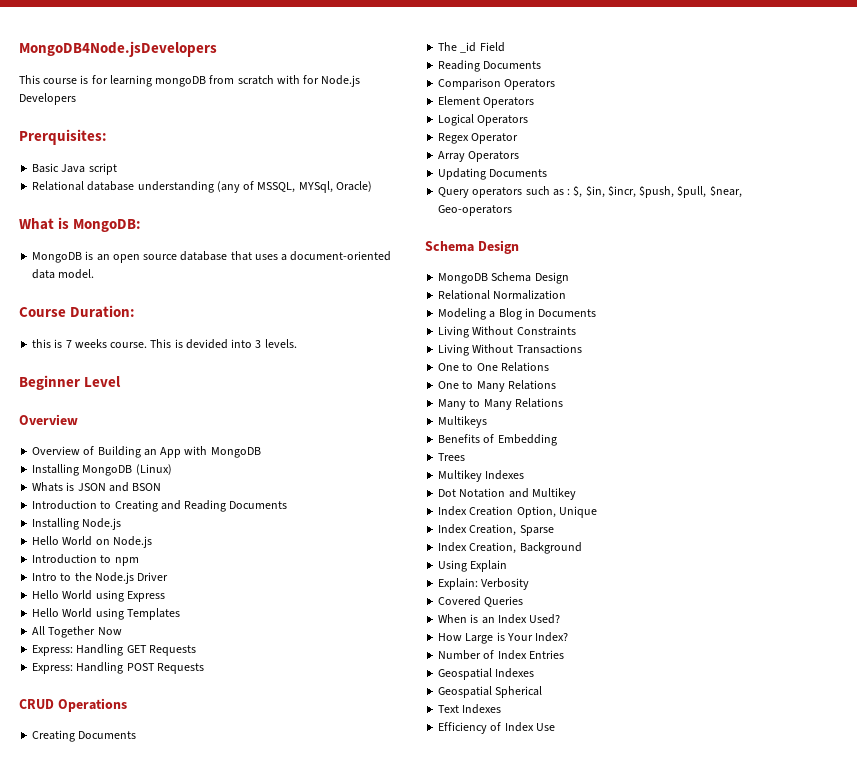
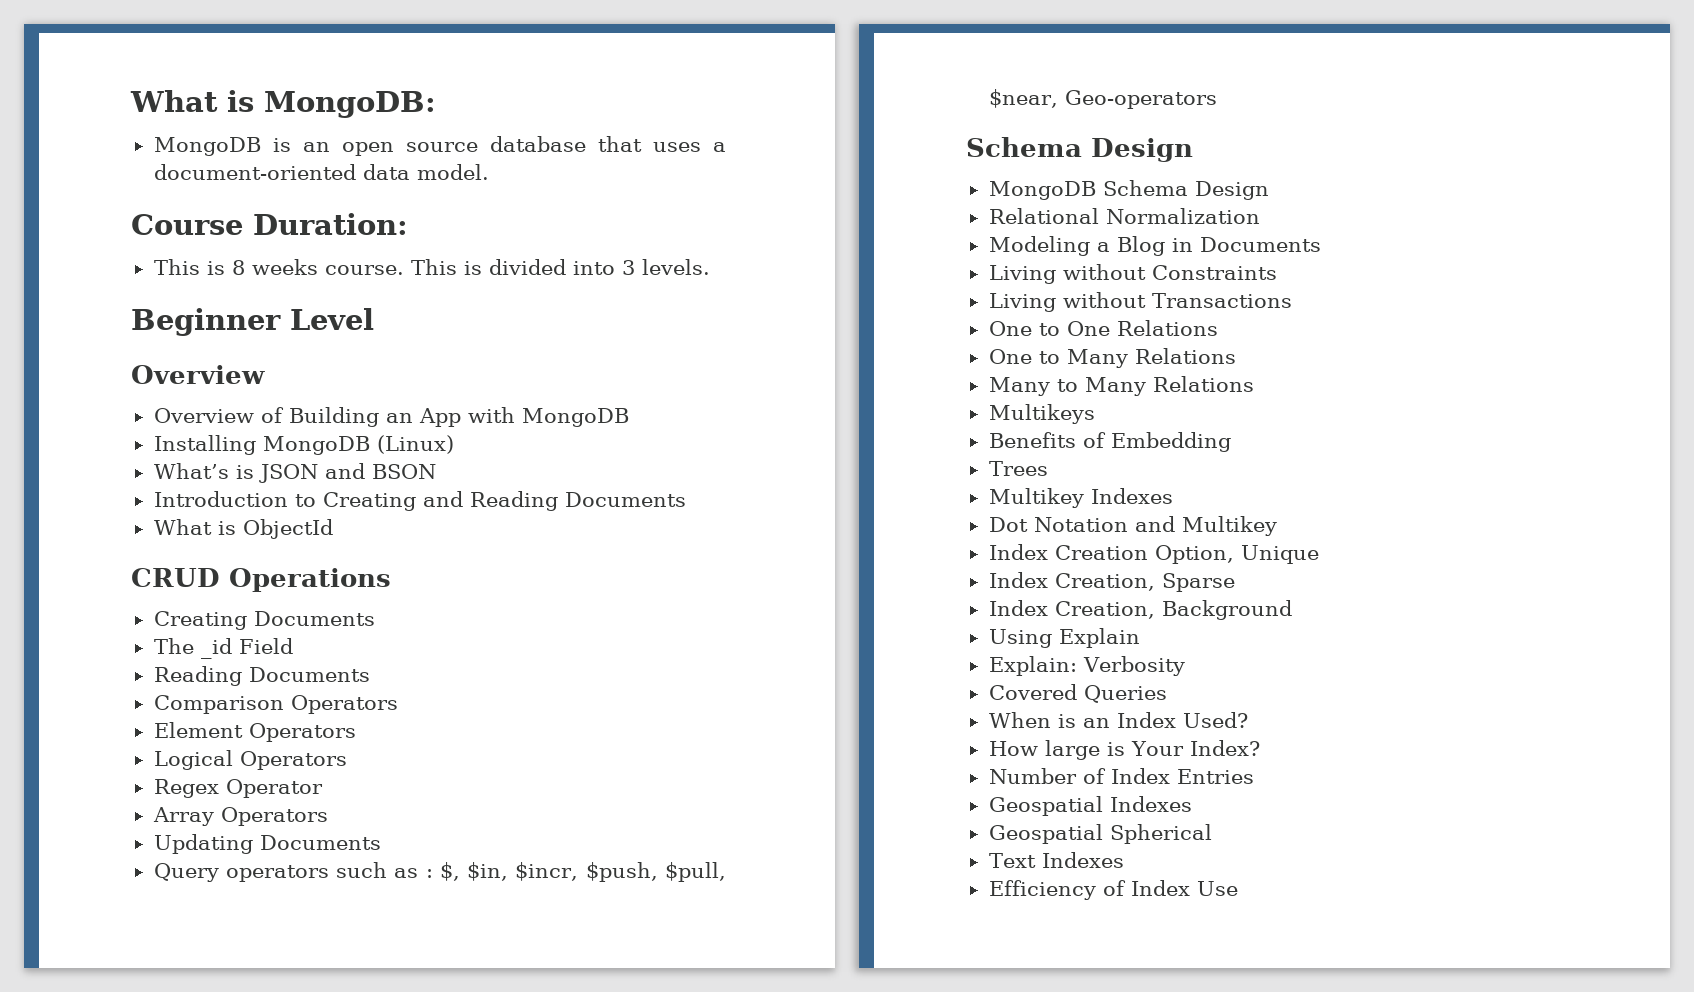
- MongoDB4Node.jsDevelopers
- This course is for learning mongoDB from scratch with for Node.js Developers
- Prerquisites:
- Basic Java script
- Relational database understanding (any of MSSQL, MYSql, Oracle)
- this is 7 weeks course.
+ This is 8 weeks course.
- This is devided into 3 levels.
+ This is divided into 3 levels.
- Whats is JSON and BSON
+ What’s is JSON and BSON
- Installing Node.js
- Hello World on Node.js
- Introduction to npm
- Intro to the Node.js Driver
- Hello World using Express
- Hello World using Templates
- All Together Now
- Express: Handling GET Requests
- Express: Handling POST Requests
+ What is ObjectId
- Living Without Constraints
+ Living without Constraints
- Living Without Transactions
+ Living without Transactions
- How Large is Your Index?
+ How large is Your Index?

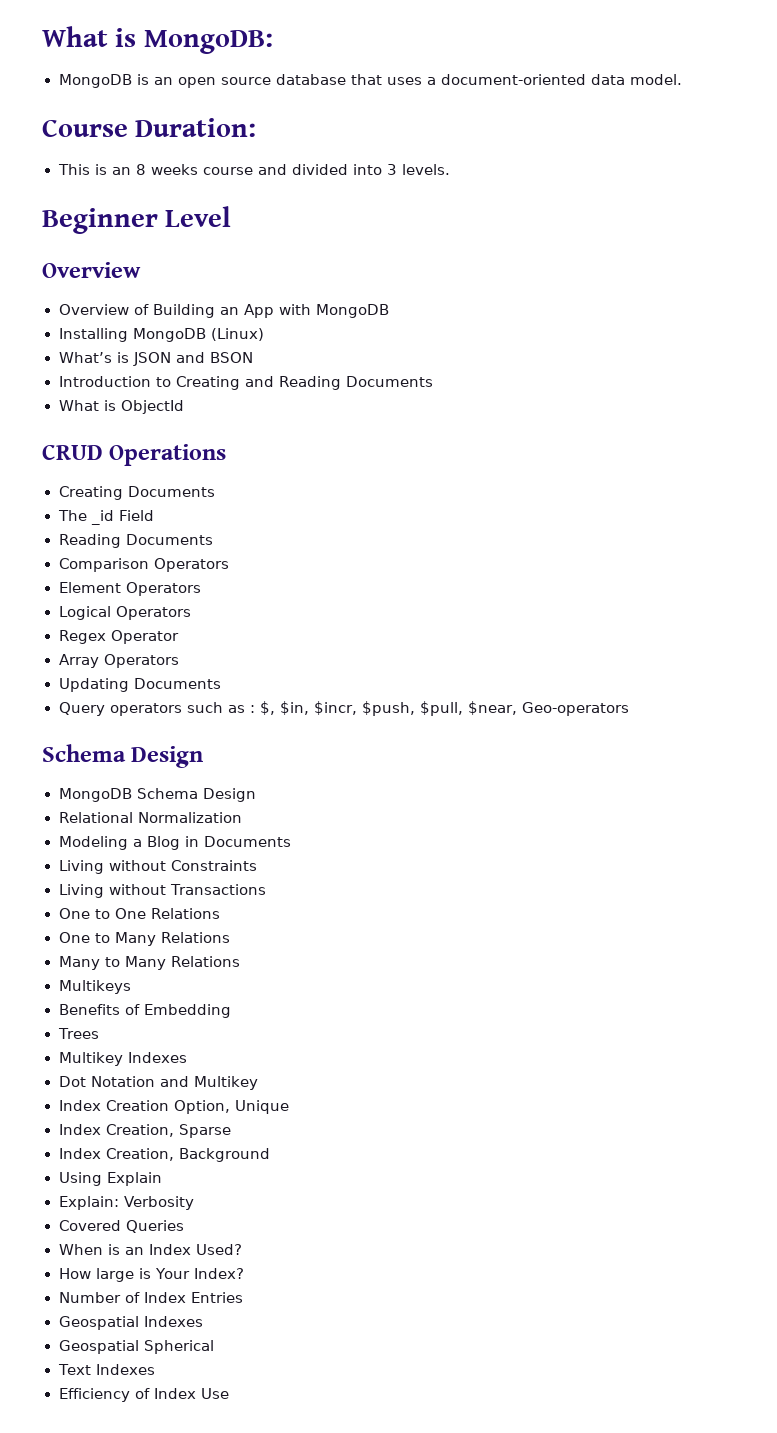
- This is 8 weeks course. This is divided into 3 levels.
+ This is an 8 weeks course and divided into 3 levels.

